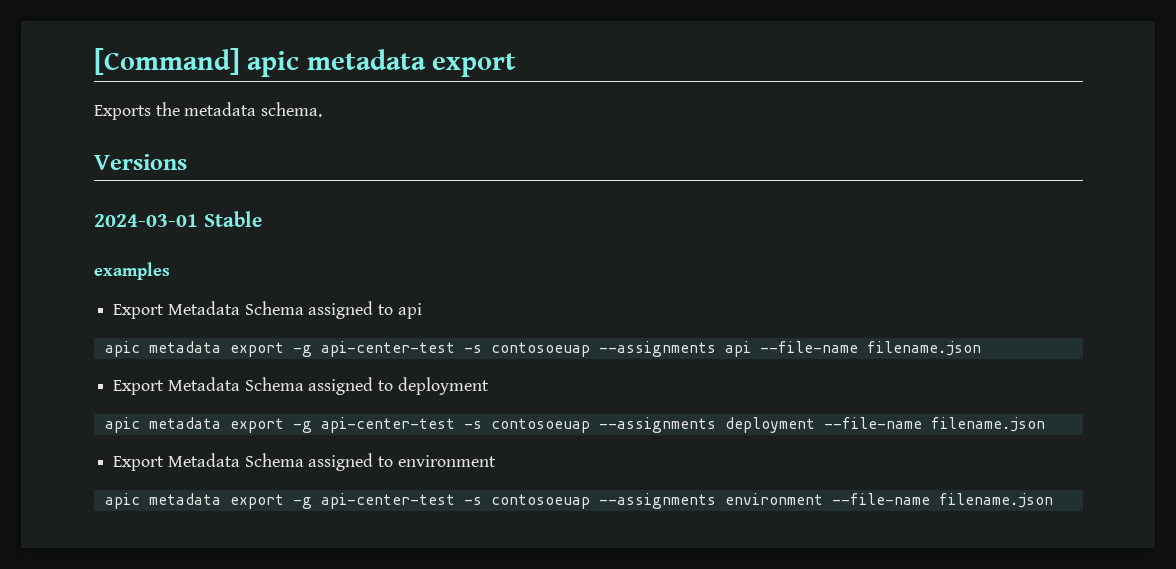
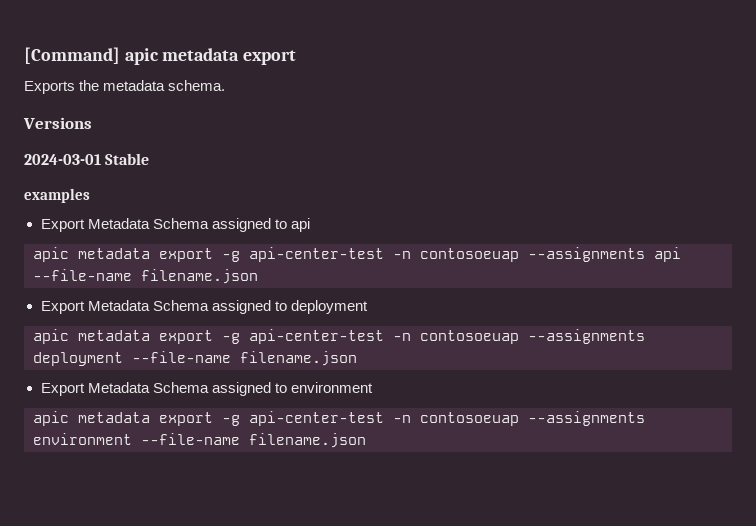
- apic metadata export -g api-center-test -s contosoeuap --assignments api --file-name filename.json
+ apic metadata export -g api-center-test -n contosoeuap --assignments api --file-name filename.json
- apic metadata export -g api-center-test -s contosoeuap --assignments deployment --file-name filename.json
+ apic metadata export -g api-center-test -n contosoeuap --assignments deployment --file-name filename.json
- apic metadata export -g api-center-test -s contosoeuap --assignments environment --file-name filename.json
+ apic metadata export -g api-center-test -n contosoeuap --assignments environment --file-name filename.json

